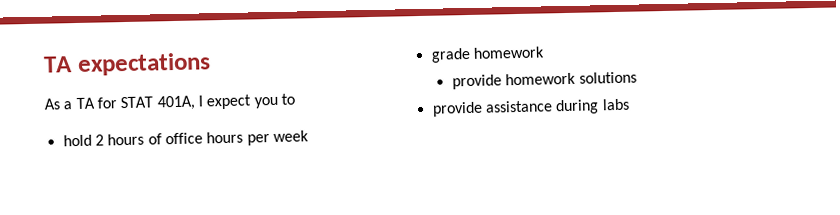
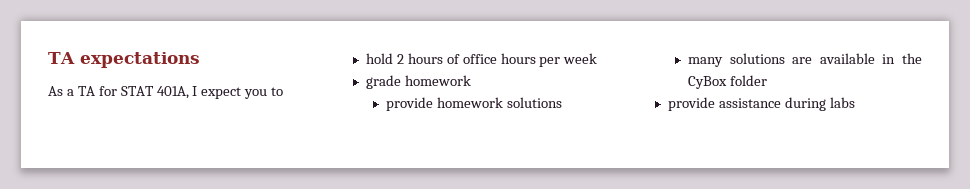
+ many solutions are available in the CyBox folder

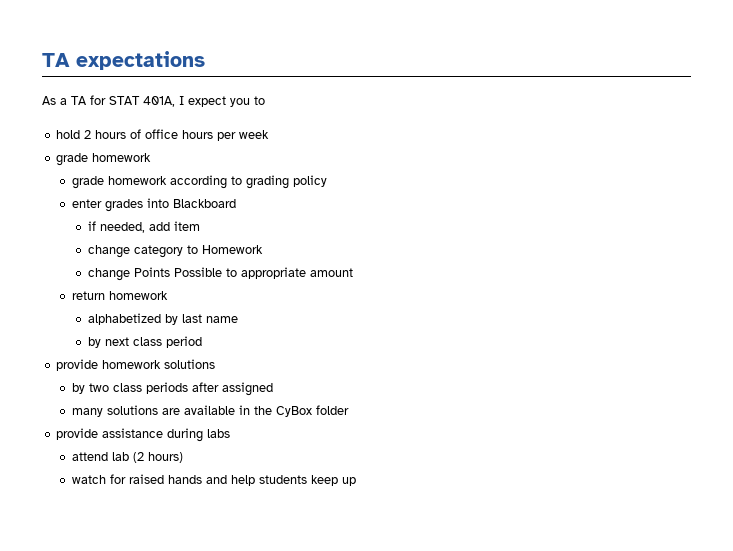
+ grade homework according to grading policy
+ enter grades into Blackboard
+ if needed, add item
+ change category to Homework
+ change Points Possible to appropriate amount
+ return homework
+ alphabetized by last name
+ by next class period
  provide homework solutions
+ by two class periods after assigned
+ attend lab (2 hours)
+ watch for raised hands and help students keep up

